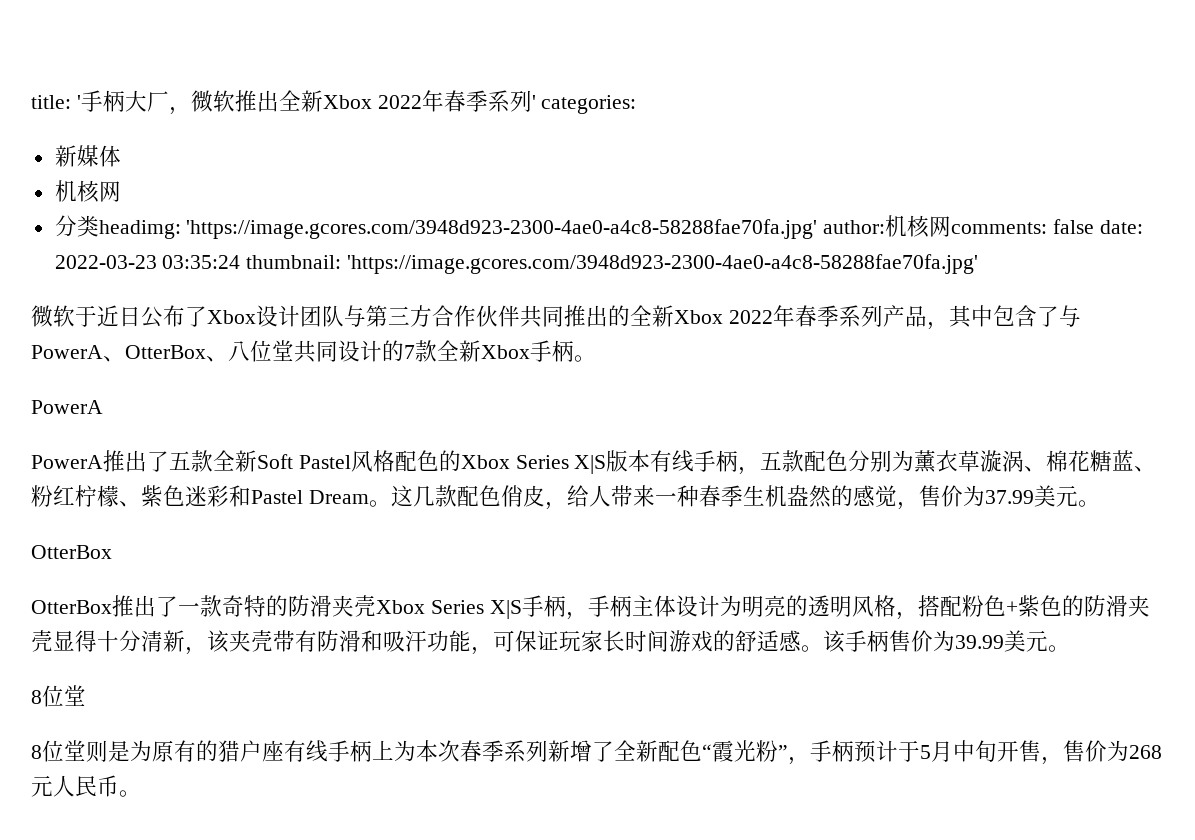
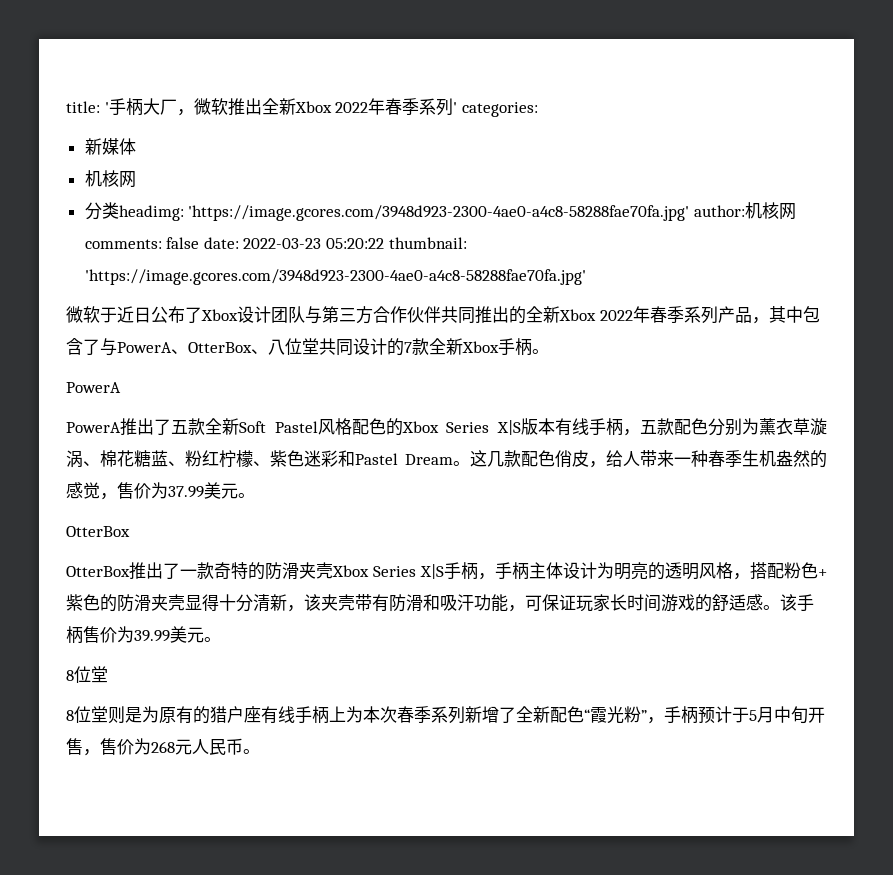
- 分类headimg: 'https://image.gcores.com/3948d923-2300-4ae0-a4c8-58288fae70fa.jpg' author:机核网comments: false date: 2022-03-23 03:35:24 thumbnail: 'https://image.gcores.com/3948d923-2300-4ae0-a4c8-58288fae70fa.jpg'
+ 分类headimg: 'https://image.gcores.com/3948d923-2300-4ae0-a4c8-58288fae70fa.jpg' author:机核网comments: false date: 2022-03-23 05:20:22 thumbnail: 'https://image.gcores.com/3948d923-2300-4ae0-a4c8-58288fae70fa.jpg'

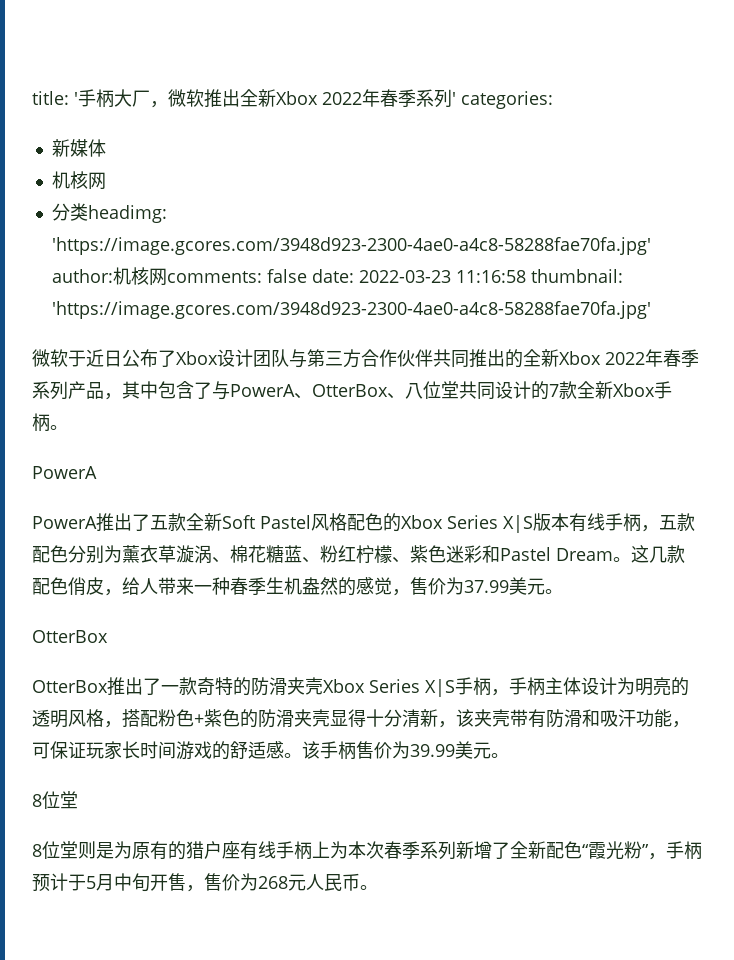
- 分类headimg: 'https://image.gcores.com/3948d923-2300-4ae0-a4c8-58288fae70fa.jpg' author:机核网comments: false date: 2022-03-23 05:20:22 thumbnail: 'https://image.gcores.com/3948d923-2300-4ae0-a4c8-58288fae70fa.jpg'
+ 分类headimg: 'https://image.gcores.com/3948d923-2300-4ae0-a4c8-58288fae70fa.jpg' author:机核网comments: false date: 2022-03-23 11:16:58 thumbnail: 'https://image.gcores.com/3948d923-2300-4ae0-a4c8-58288fae70fa.jpg'

